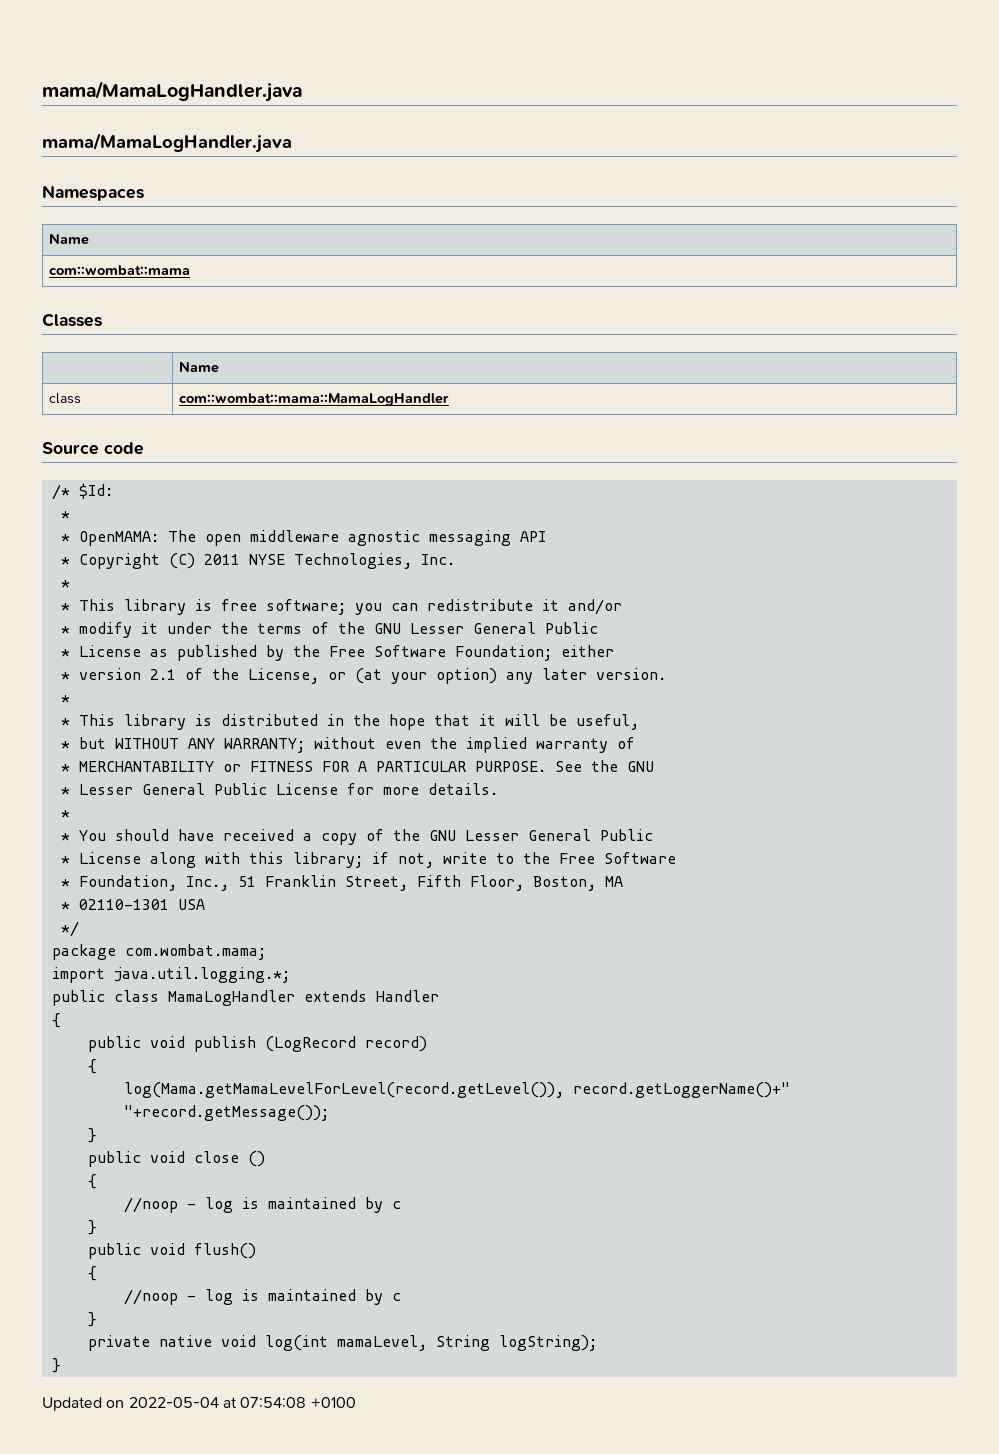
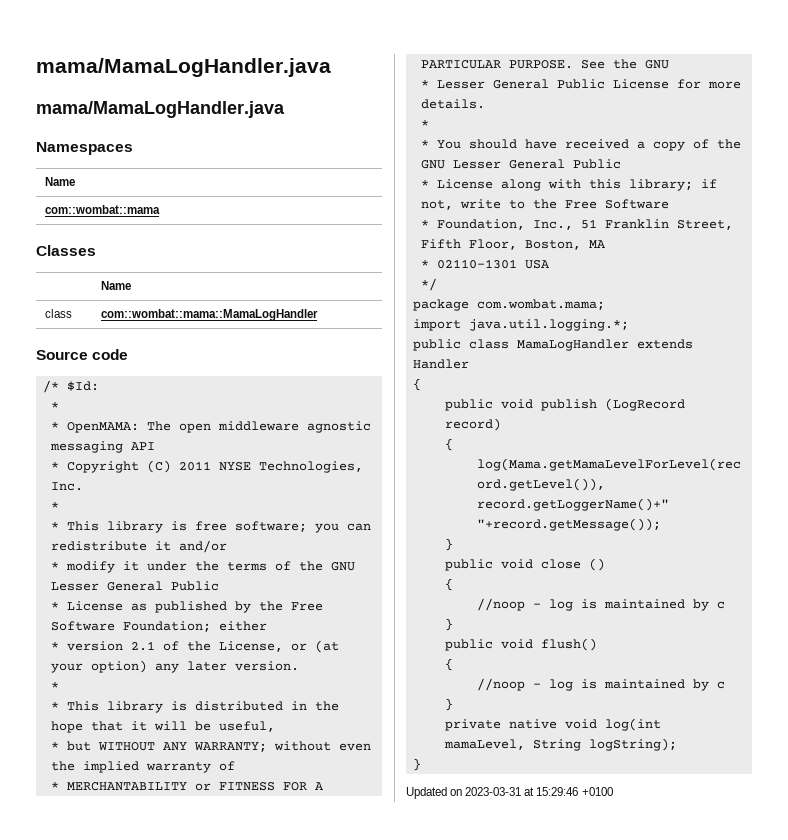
- Updated on 2022-05-04 at 07:54:08 +0100
+ Updated on 2023-03-31 at 15:29:46 +0100

